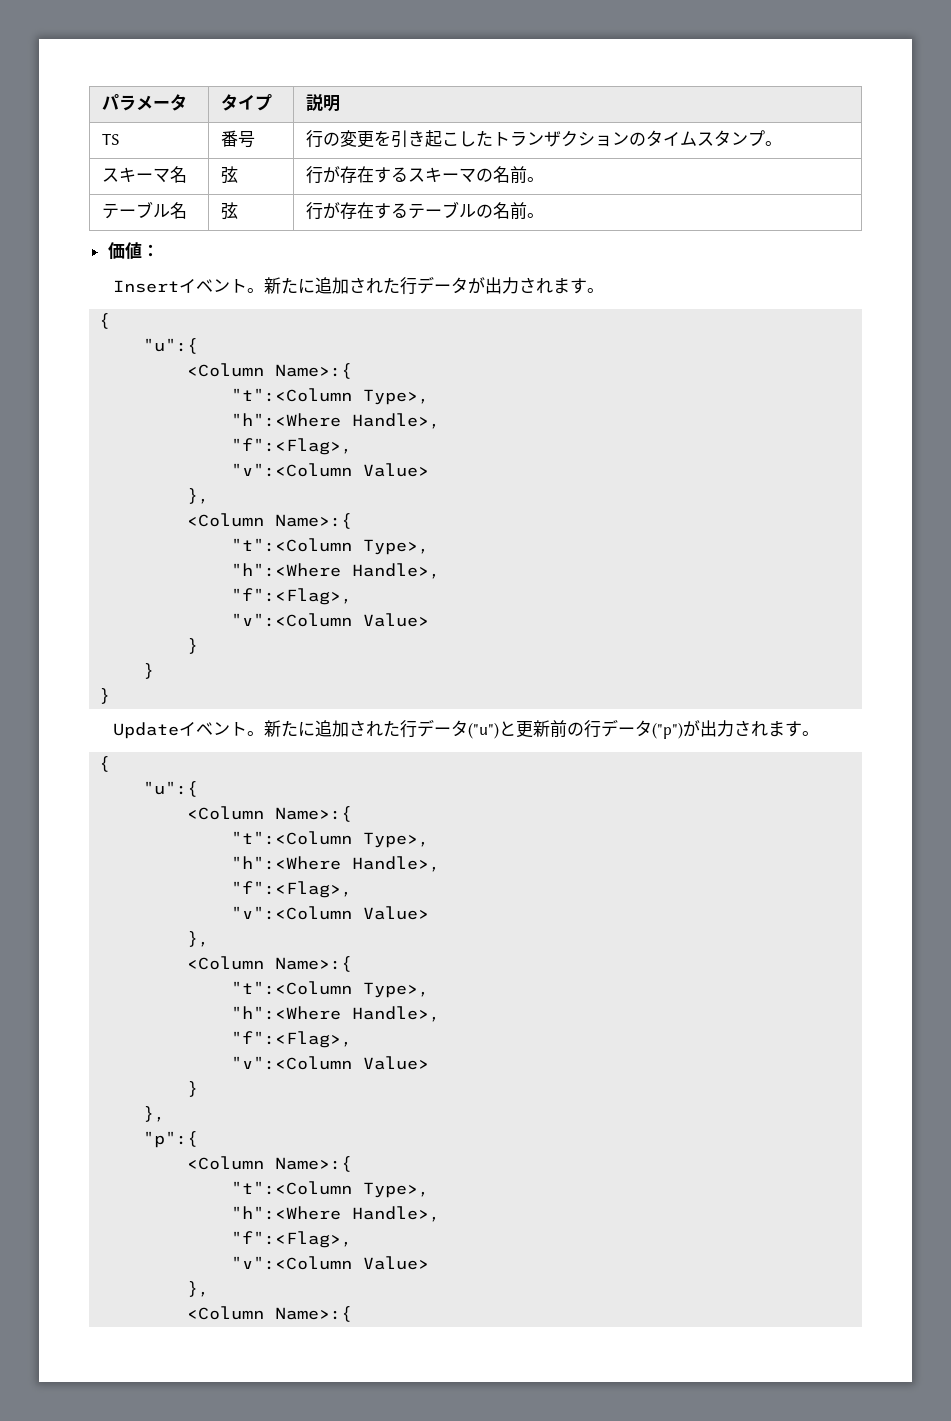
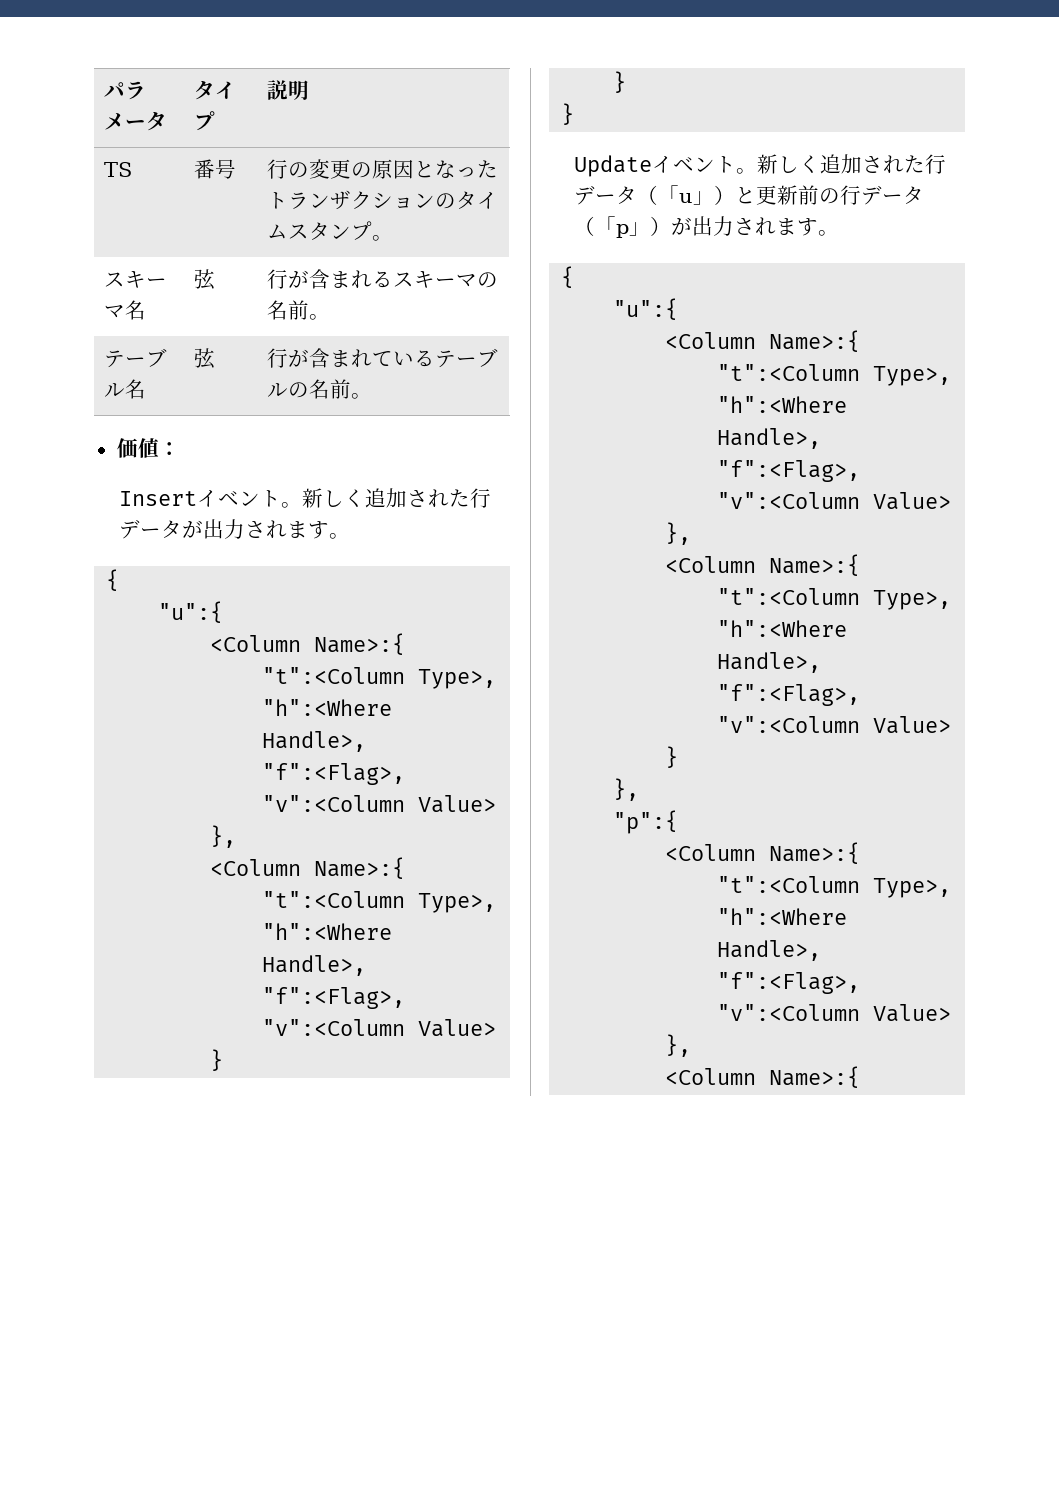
- TS | 番号 | 行の変更を引き起こしたトランザクションのタイムスタンプ。
+ TS | 番号 | 行の変更の原因となったトランザクションのタイムスタンプ。
- スキーマ名 | 弦 | 行が存在するスキーマの名前。
+ スキーマ名 | 弦 | 行が含まれるスキーマの名前。
- テーブル名 | 弦 | 行が存在するテーブルの名前。
+ テーブル名 | 弦 | 行が含まれているテーブルの名前。
- 新たに追加された行データが出力されます。
+ 新しく追加された行データが出力されます。
- 新たに追加された行データ("u")と更新前の行データ("p")が出力されます。
+ 新しく追加された行データ（「u」）と更新前の行データ（「p」）が出力されます。

